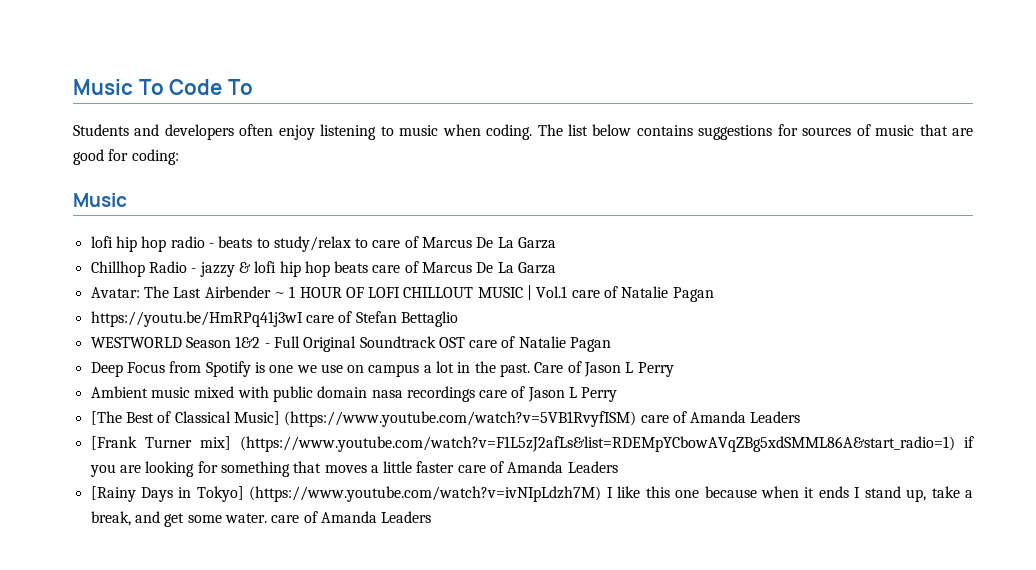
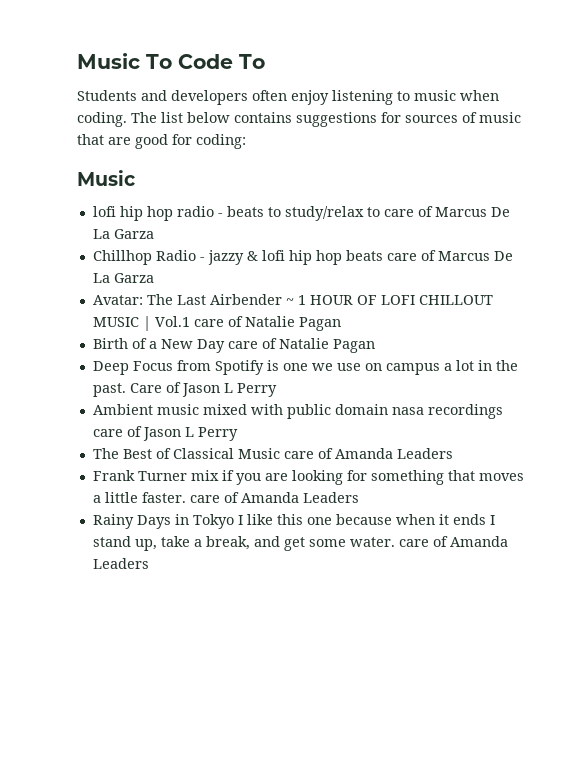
- https://youtu.be/HmRPq41j3wI care of Stefan Bettaglio
- WESTWORLD Season 1&2 - Full Original Soundtrack OST care of Natalie Pagan
+ Birth of a New Day care of Natalie Pagan
- [The Best of Classical Music] (https://www.youtube.com/watch?v=5VB1RvyfISM) care of Amanda Leaders
- [Frank Turner mix] (https://www.youtube.com/watch?v=F1L5zJ2afLs&list=RDEMpYCbowAVqZBg5xdSMML86A&start_radio=1) if you are looking for something that moves a little faster care of Amanda Leaders
- [Rainy Days in Tokyo] (https://www.youtube.com/watch?v=ivNIpLdzh7M) I like this one because when it ends I stand up, take a break, and get some water. care of Amanda Leaders
+ The Best of Classical Music care of Amanda Leaders
+ Frank Turner mix if you are looking for something that moves a little faster. care of Amanda Leaders
+ Rainy Days in Tokyo I like this one because when it ends I stand up, take a break, and get some water. care of Amanda Leaders

